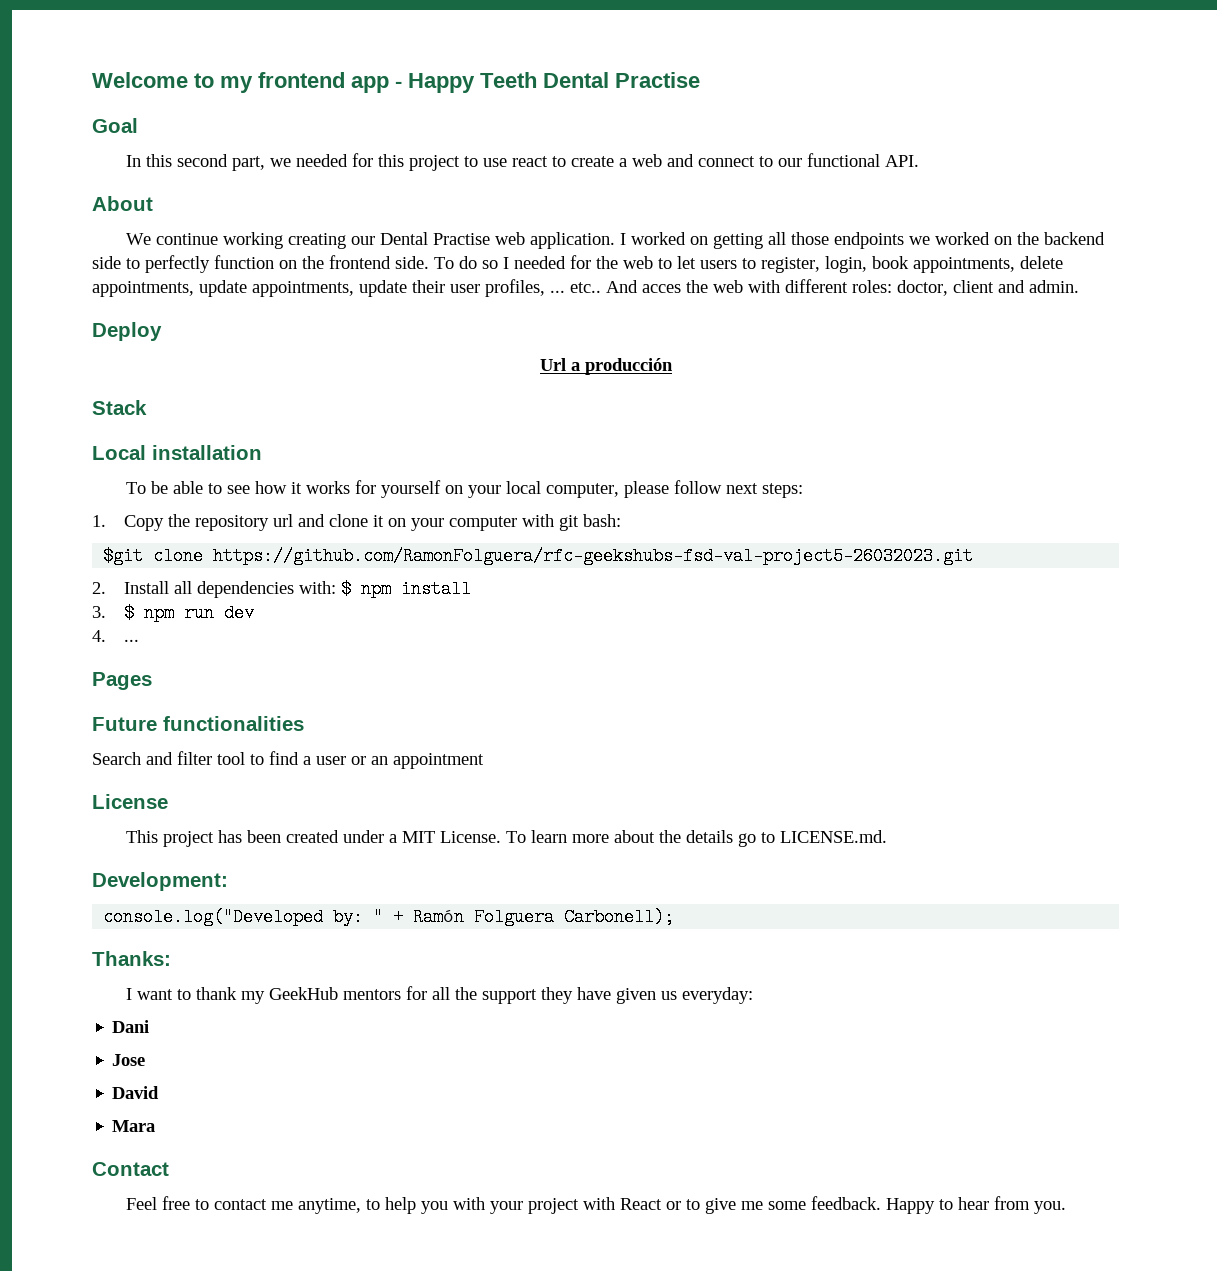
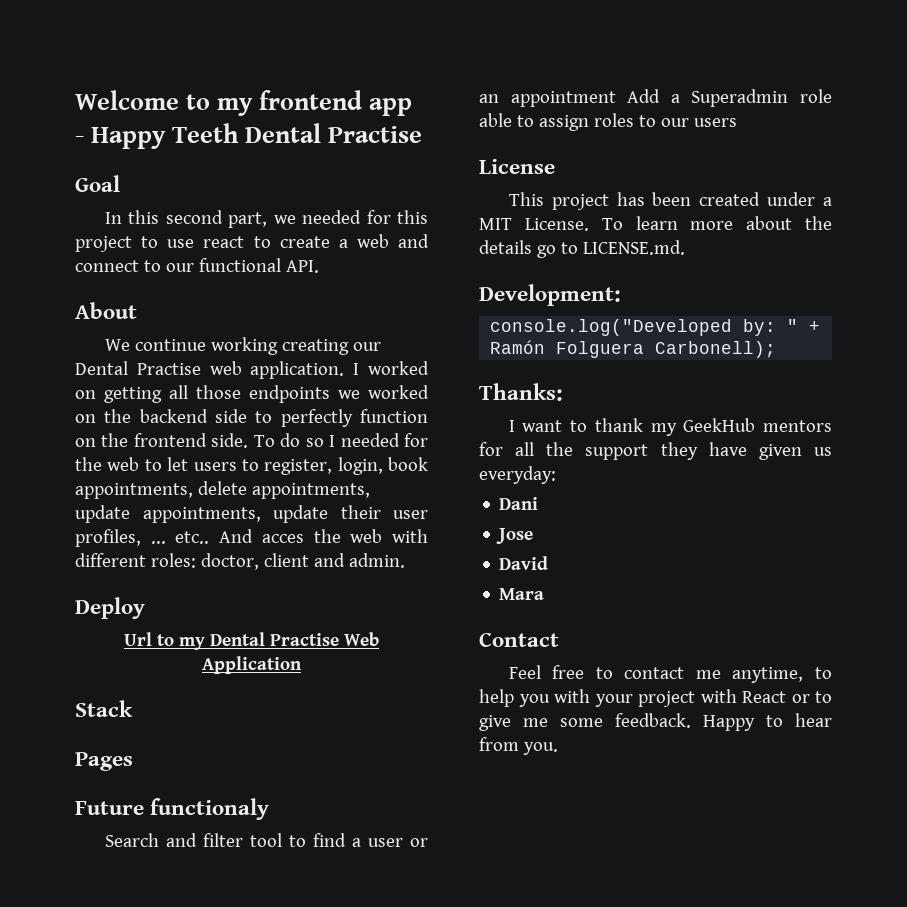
- Url a producción
+ Url to my Dental Practise Web Application
  Stack
- Local installation
- To be able to see how it works for yourself on your local computer, please follow next steps:
- 1. Copy the repository url and clone it on your computer with git bash:
- $git clone https://github.com/RamonFolguera/rfc-geekshubs-fsd-val-project5-26032023.git
- 2. Install all dependencies with: $ npm install
- 3. $ npm run dev
- 4. ...
- Future functionalities
+ Future functionaly
- Search and filter tool to find a user or an appointment
+ Search and filter tool to find a user or an appointment Add a Superadmin role able to assign roles to our users

